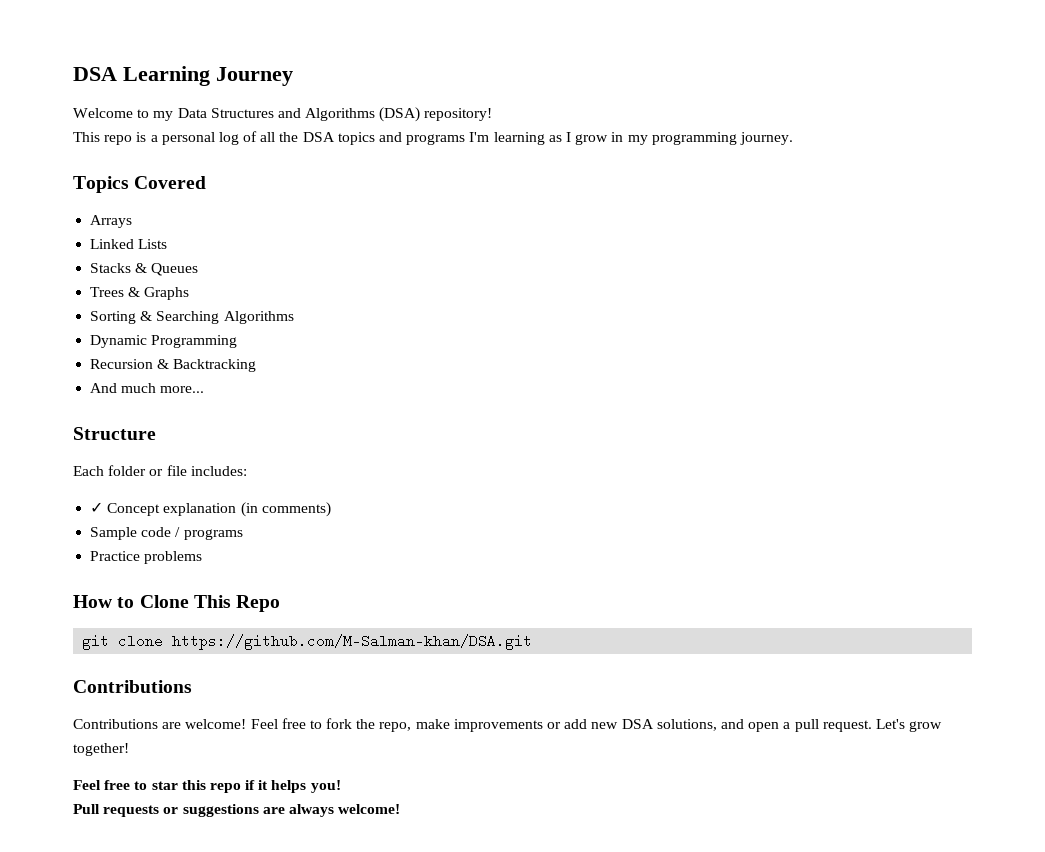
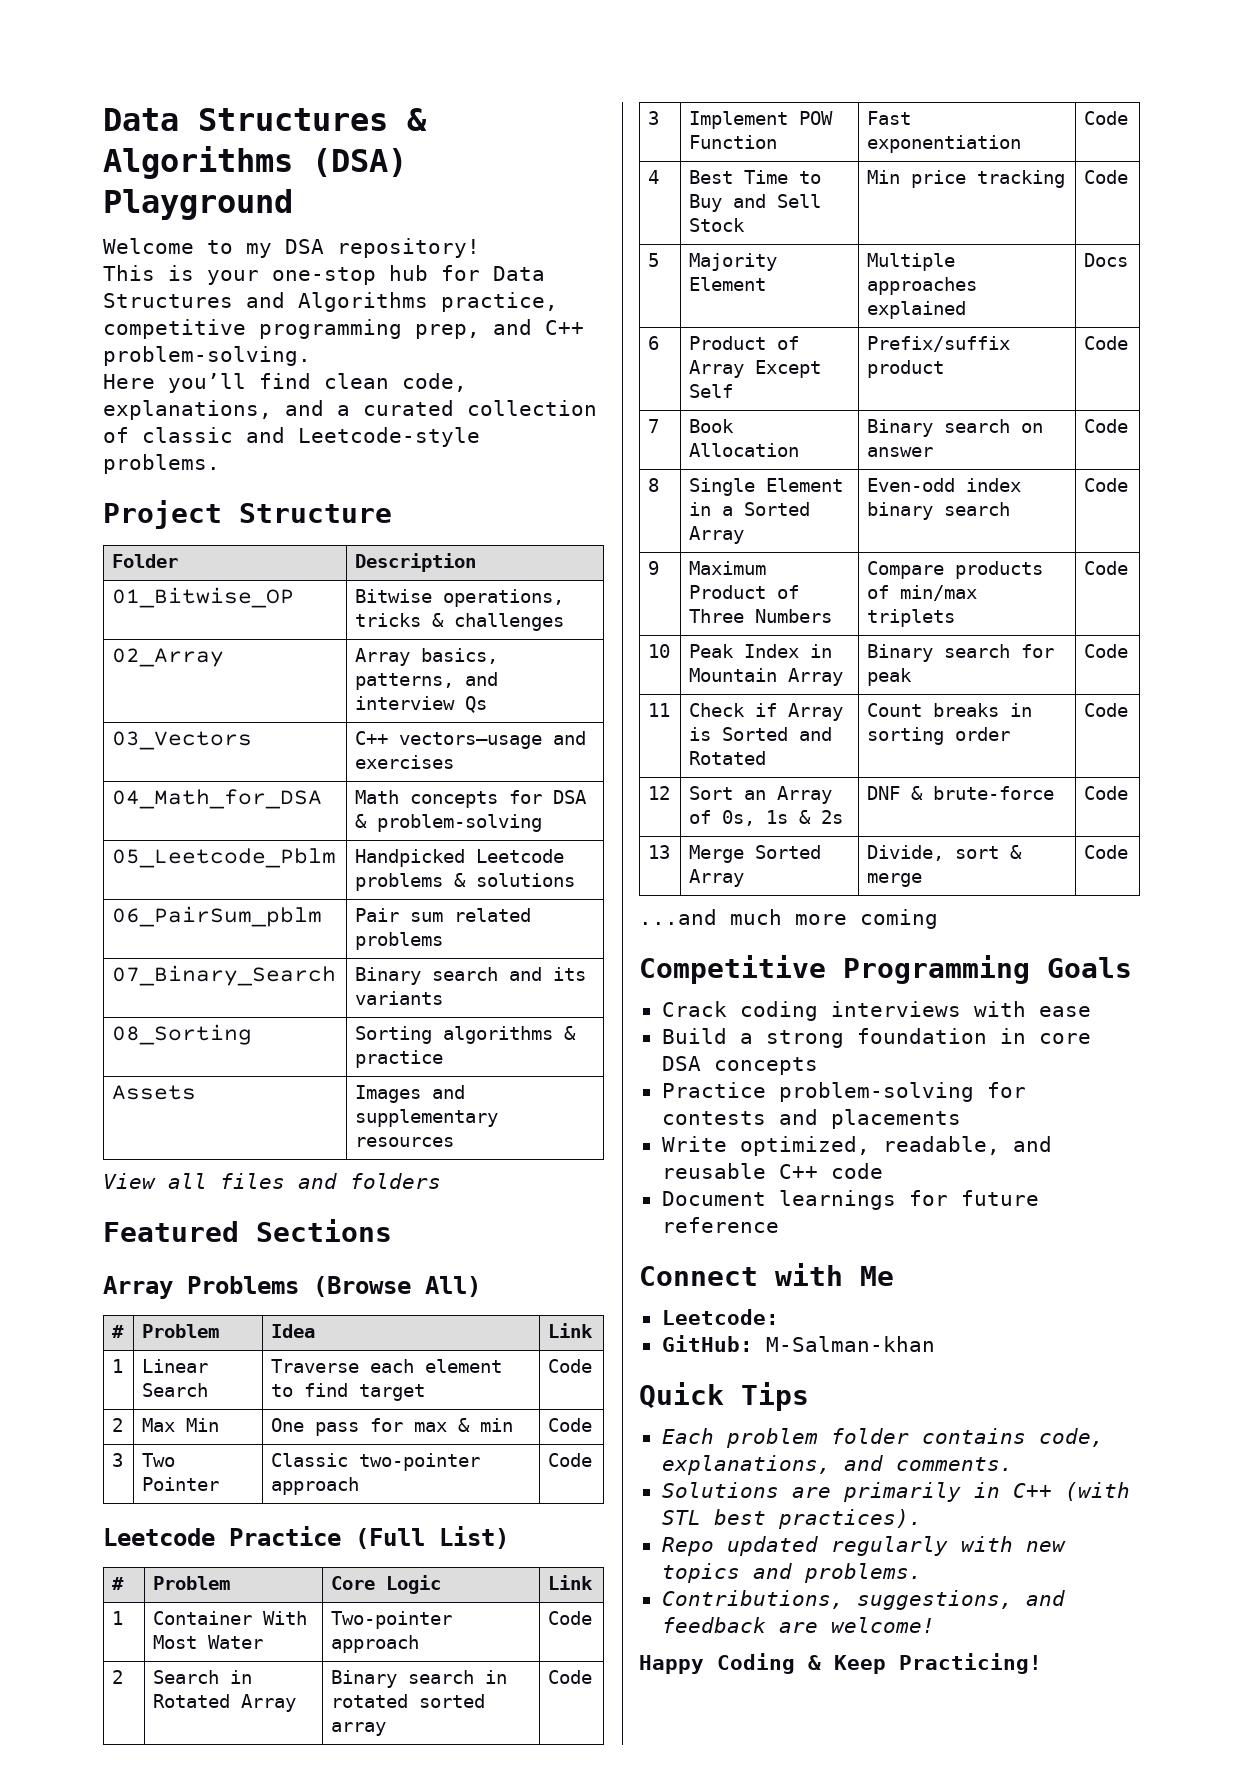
- DSA Learning Journey
- Welcome to my Data Structures and Algorithms (DSA) repository!
- This repo is a personal log of all the DSA topics and programs I'm learning as I grow in my programming journey.
- Topics Covered
- Arrays
- Linked Lists
- Stacks & Queues
- Trees & Graphs
- Sorting & Searching Algorithms
- Dynamic Programming
- Recursion & Backtracking
- And much more...
- Structure
- Each folder or file includes:
- ✓ Concept explanation (in comments)
- Sample code / programs
- Practice problems
- How to Clone This Repo
- git clone https://github.com/M-Salman-khan/DSA.git
- Contributions
- Contributions are welcome! Feel free to fork the repo, make improvements or add new DSA solutions, and open a pull request. Let's grow together!
- Feel free to star this repo if it helps you!
- Pull requests or suggestions are always welcome!
+ Data Structures & Algorithms (DSA) Playground
+ Welcome to my DSA repository!
+ This is your one-stop hub for Data Structures and Algorithms practice, competitive programming prep, and C++ problem-solving.
+ Here you’ll find clean code, explanations, and a curated collection of classic and Leetcode-style problems.
+ Project Structure
+ Folder | Description
+ 01_Bitwise_OP | Bitwise operations, tricks & challenges
+ 02_Array | Array basics, patterns, and interview Qs
+ 03_Vectors | C++ vectors—usage and exercises
+ 04_Math_for_DSA | Math concepts for DSA & problem-solving
+ 05_Leetcode_Pblm | Handpicked Leetcode problems & solutions
+ 06_PairSum_pblm | Pair sum related problems
+ 07_Binary_Search | Binary search and its variants
+ 08_Sorting | Sorting algorithms & practice
+ Assets | Images and supplementary resources
+ View all files and folders
+ Featured Sections
+ Array Problems (Browse All)
+ # | Problem | Idea | Link
+ 1 | Linear Search | Traverse each element to find target | Code
+ 2 | Max Min | One pass for max & min | Code
+ 3 | Two Pointer | Classic two-pointer approach | Code
+ Leetcode Practice (Full List)
+ # | Problem | Core Logic | Link
+ 1 | Container With Most Water | Two-pointer approach | Code
+ 2 | Search in Rotated Array | Binary search in rotated sorted array | Code
+ 3 | Implement POW Function | Fast exponentiation | Code
+ 4 | Best Time to Buy and Sell Stock | Min price tracking | Code
+ 5 | Majority Element | Multiple approaches explained | Docs
+ 6 | Product of Array Except Self | Prefix/suffix product | Code
+ 7 | Book Allocation | Binary search on answer | Code
+ 8 | Single Element in a Sorted Array | Even-odd index binary search | Code
+ 9 | Maximum Product of Three Numbers | Compare products of min/max triplets | Code
+ 10 | Peak Index in Mountain Array | Binary search for peak | Code
+ 11 | Check if Array is Sorted and Rotated | Count breaks in sorting order | Code
+ 12 | Sort an Array of 0s, 1s & 2s | DNF & brute-force | Code
+ 13 | Merge Sorted Array | Divide, sort & merge | Code
+ ...and much more coming
+ Competitive Programming Goals
+ Crack coding interviews with ease
+ Build a strong foundation in core DSA concepts
+ Practice problem-solving for contests and placements
+ Write optimized, readable, and reusable C++ code
+ Document learnings for future reference
+ Connect with Me
+ Leetcode:
+ GitHub: M-Salman-khan
+ Quick Tips
+ Each problem folder contains code, explanations, and comments.
+ Solutions are primarily in C++ (with STL best practices).
+ Repo updated regularly with new topics and problems.
+ Contributions, suggestions, and feedback are welcome!
+ Happy Coding & Keep Practicing!

